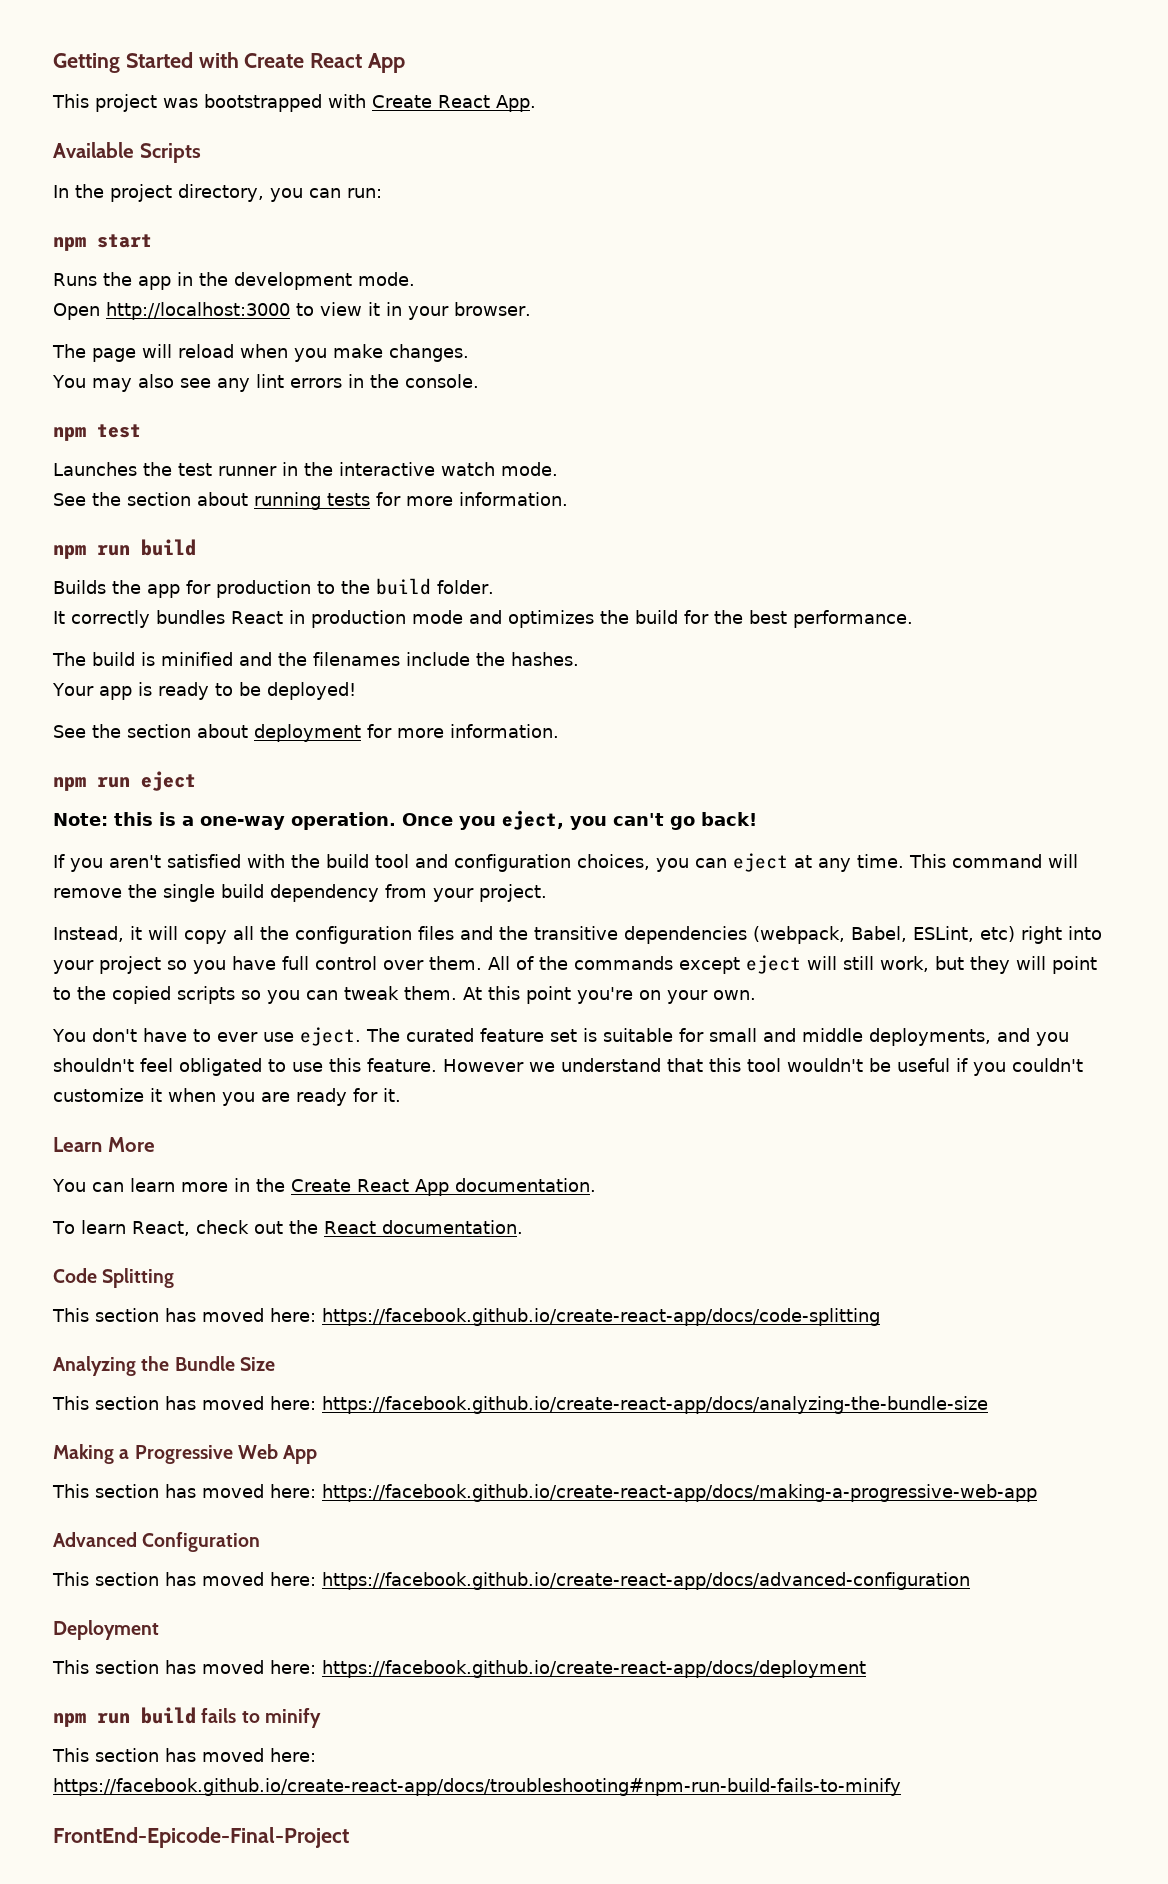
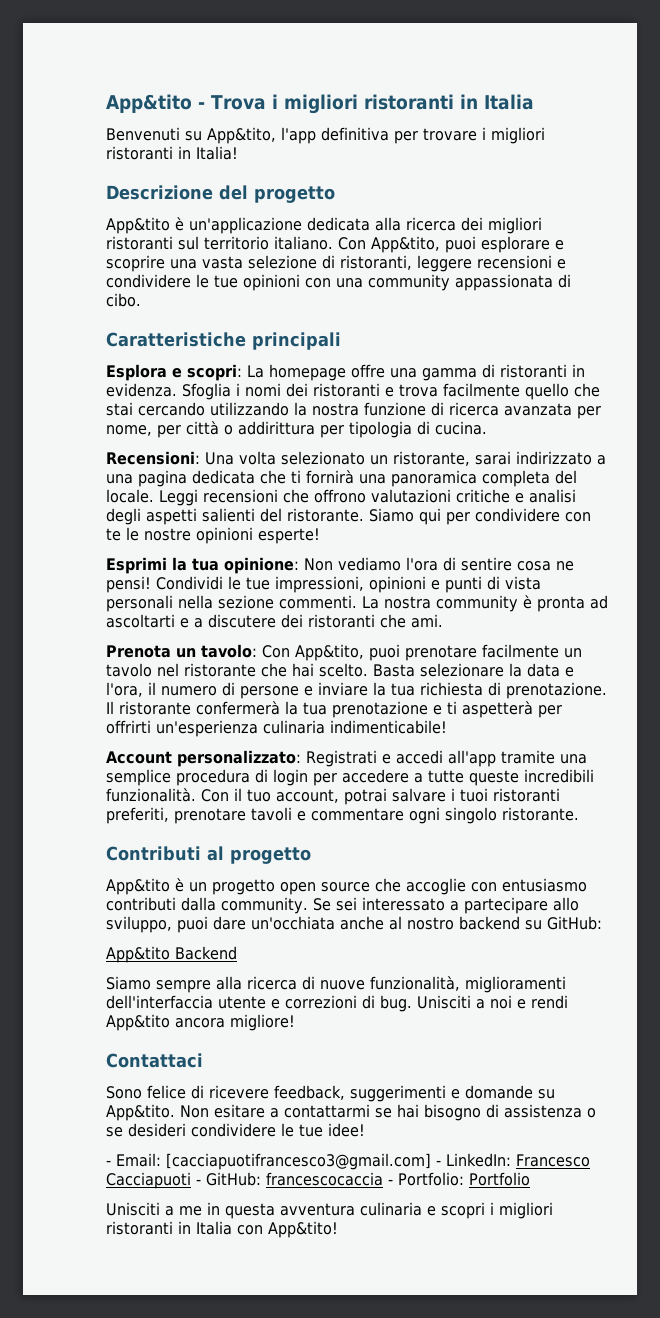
- Getting Started with Create React App
- This project was bootstrapped with Create React App.
- Available Scripts
- In the project directory, you can run:
- npm start
- Runs the app in the development mode.
- Open http://localhost:3000 to view it in your browser.
- The page will reload when you make changes.
- You may also see any lint errors in the console.
- npm test
- Launches the test runner in the interactive watch mode.
- See the section about running tests for more information.
- npm run build
- Builds the app for production to the build folder.
- It correctly bundles React in production mode and optimizes the build for the best performance.
- The build is minified and the filenames include the hashes.
- Your app is ready to be deployed!
- See the section about deployment for more information.
- npm run eject
- Note: this is a one-way operation. Once you eject, you can't go back!
- If you aren't satisfied with the build tool and configuration choices, you can eject at any time. This command will remove the single build dependency from your project.
- Instead, it will copy all the configuration files and the transitive dependencies (webpack, Babel, ESLint, etc) right into your project so you have full control over them. All of the commands except eject will still work, but they will point to the copied scripts so you can tweak them. At this point you're on your own.
- You don't have to ever use eject. The curated feature set is suitable for small and middle deployments, and you shouldn't feel obligated to use this feature. However we understand that this tool wouldn't be useful if you couldn't customize it when you are ready for it.
- Learn More
- You can learn more in the Create React App documentation.
- To learn React, check out the React documentation.
- Code Splitting
- This section has moved here: https://facebook.github.io/create-react-app/docs/code-splitting
- Analyzing the Bundle Size
- This section has moved here: https://facebook.github.io/create-react-app/docs/analyzing-the-bundle-size
- Making a Progressive Web App
- This section has moved here: https://facebook.github.io/create-react-app/docs/making-a-progressive-web-app
- Advanced Configuration
- This section has moved here: https://facebook.github.io/create-react-app/docs/advanced-configuration
- Deployment
- This section has moved here: https://facebook.github.io/create-react-app/docs/deployment
- npm run build fails to minify
- This section has moved here: https://facebook.github.io/create-react-app/docs/troubleshooting#npm-run-build-fails-to-minify
- FrontEnd-Epicode-Final-Project
+ App&tito - Trova i migliori ristoranti in Italia
+ Benvenuti su App&tito, l'app definitiva per trovare i migliori ristoranti in Italia!
+ Descrizione del progetto
+ App&tito è un'applicazione dedicata alla ricerca dei migliori ristoranti sul territorio italiano. Con App&tito, puoi esplorare e scoprire una vasta selezione di ristoranti, leggere recensioni e condividere le tue opinioni con una community appassionata di cibo.
+ Caratteristiche principali
+ Esplora e scopri: La homepage offre una gamma di ristoranti in evidenza. Sfoglia i nomi dei ristoranti e trova facilmente quello che stai cercando utilizzando la nostra funzione di ricerca avanzata per nome, per città o addirittura per tipologia di cucina.
+ Recensioni: Una volta selezionato un ristorante, sarai indirizzato a una pagina dedicata che ti fornirà una panoramica completa del locale. Leggi recensioni che offrono valutazioni critiche e analisi degli aspetti salienti del ristorante. Siamo qui per condividere con te le nostre opinioni esperte!
+ Esprimi la tua opinione: Non vediamo l'ora di sentire cosa ne pensi! Condividi le tue impressioni, opinioni e punti di vista personali nella sezione commenti. La nostra community è pronta ad ascoltarti e a discutere dei ristoranti che ami.
+ Prenota un tavolo: Con App&tito, puoi prenotare facilmente un tavolo nel ristorante che hai scelto. Basta selezionare la data e l'ora, il numero di persone e inviare la tua richiesta di prenotazione. Il ristorante confermerà la tua prenotazione e ti aspetterà per offrirti un'esperienza culinaria indimenticabile!
+ Account personalizzato: Registrati e accedi all'app tramite una semplice procedura di login per accedere a tutte queste incredibili funzionalità. Con il tuo account, potrai salvare i tuoi ristoranti preferiti, prenotare tavoli e commentare ogni singolo ristorante.
+ Contributi al progetto
+ App&tito è un progetto open source che accoglie con entusiasmo contributi dalla community. Se sei interessato a partecipare allo sviluppo, puoi dare un'occhiata anche al nostro backend su GitHub:
+ App&tito Backend
+ Siamo sempre alla ricerca di nuove funzionalità, miglioramenti dell'interfaccia utente e correzioni di bug. Unisciti a noi e rendi App&tito ancora migliore!
+ Contattaci
+ Sono felice di ricevere feedback, suggerimenti e domande su App&tito. Non esitare a contattarmi se hai bisogno di assistenza o se desideri condividere le tue idee!
+ - Email: [cacciapuotifrancesco3@gmail.com] - LinkedIn: Francesco Cacciapuoti - GitHub: francescocaccia - Portfolio: Portfolio
+ Unisciti a me in questa avventura culinaria e scopri i migliori ristoranti in Italia con App&tito!

